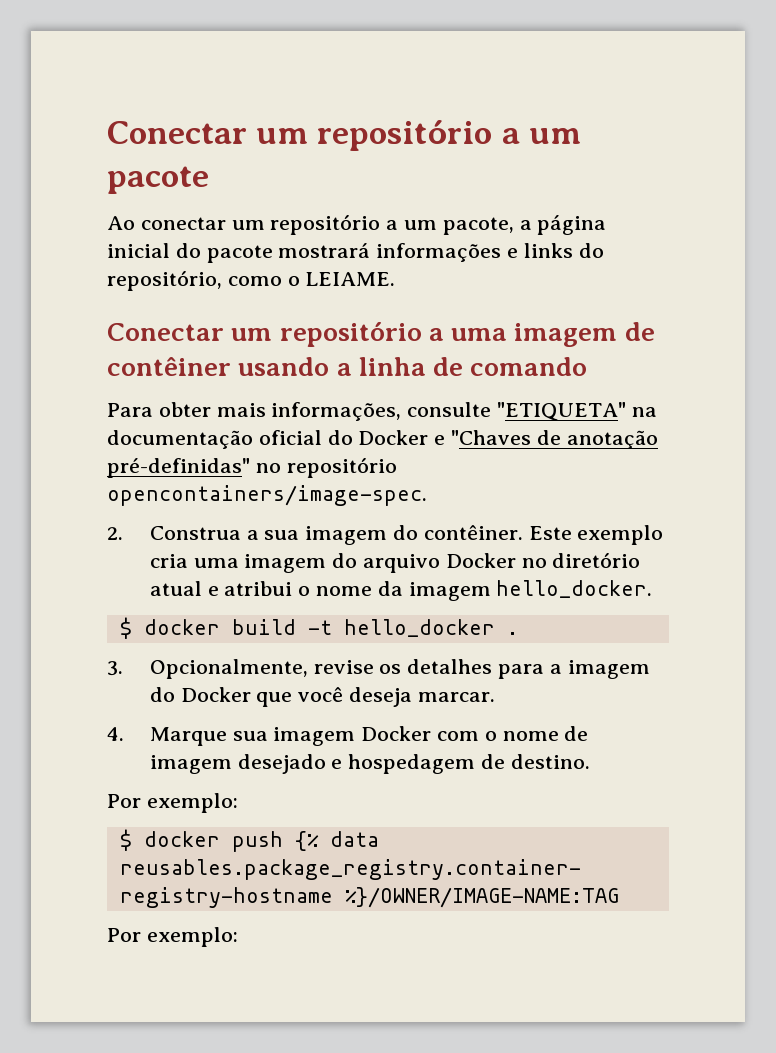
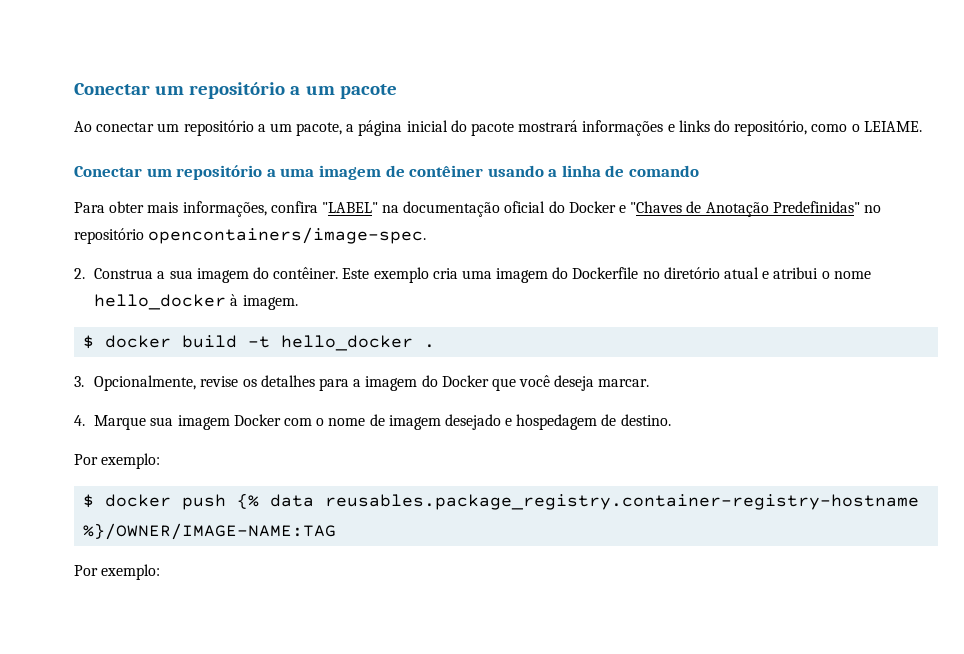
- Para obter mais informações, consulte "ETIQUETA" na documentação oficial do Docker e "Chaves de anotação pré-definidas" no repositório opencontainers/image-spec.
+ Para obter mais informações, confira "LABEL" na documentação oficial do Docker e "Chaves de Anotação Predefinidas" no repositório opencontainers/image-spec.
- Este exemplo cria uma imagem do arquivo Docker no diretório atual e atribui o nome da imagem hello_docker.
+ Este exemplo cria uma imagem do Dockerfile no diretório atual e atribui o nome hello_docker à imagem.

